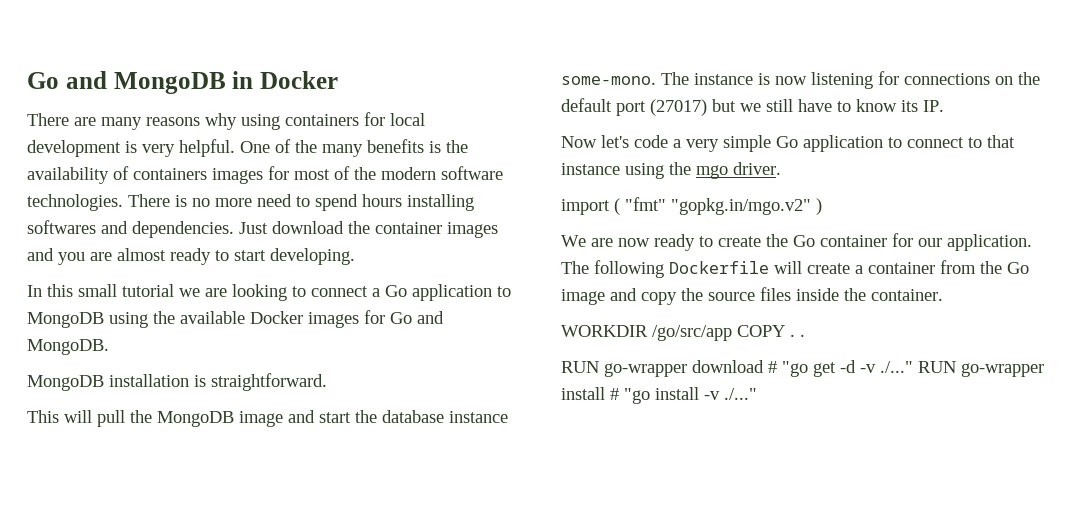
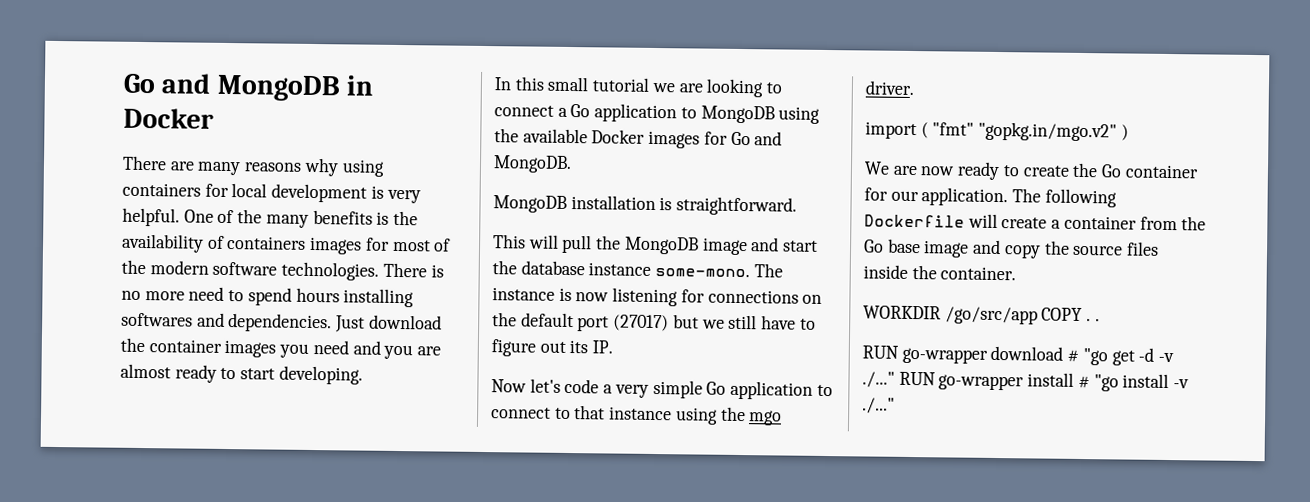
- Just download the container images and you are almost ready to start developing.
+ Just download the container images you need and you are almost ready to start developing.
- The instance is now listening for connections on the default port (27017) but we still have to know its IP.
+ The instance is now listening for connections on the default port (27017) but we still have to figure out its IP.
- The following Dockerfile will create a container from the Go image and copy the source files inside the container.
+ The following Dockerfile will create a container from the Go base image and copy the source files inside the container.

